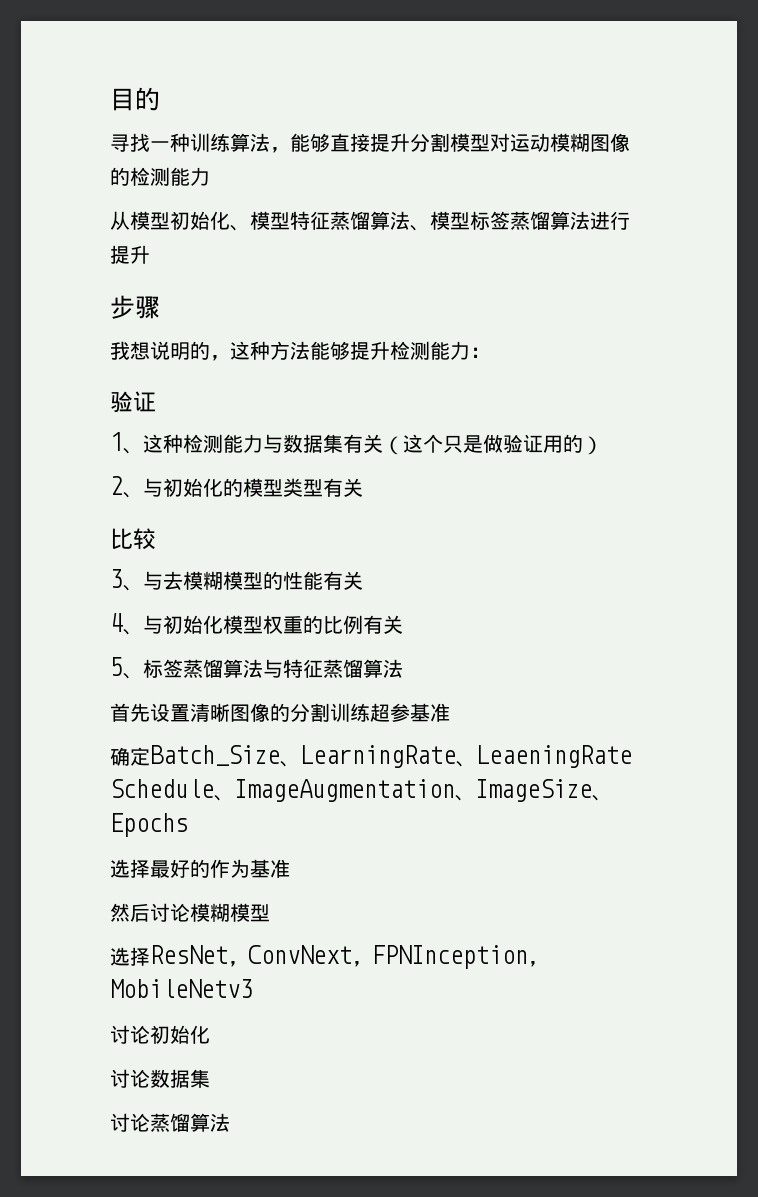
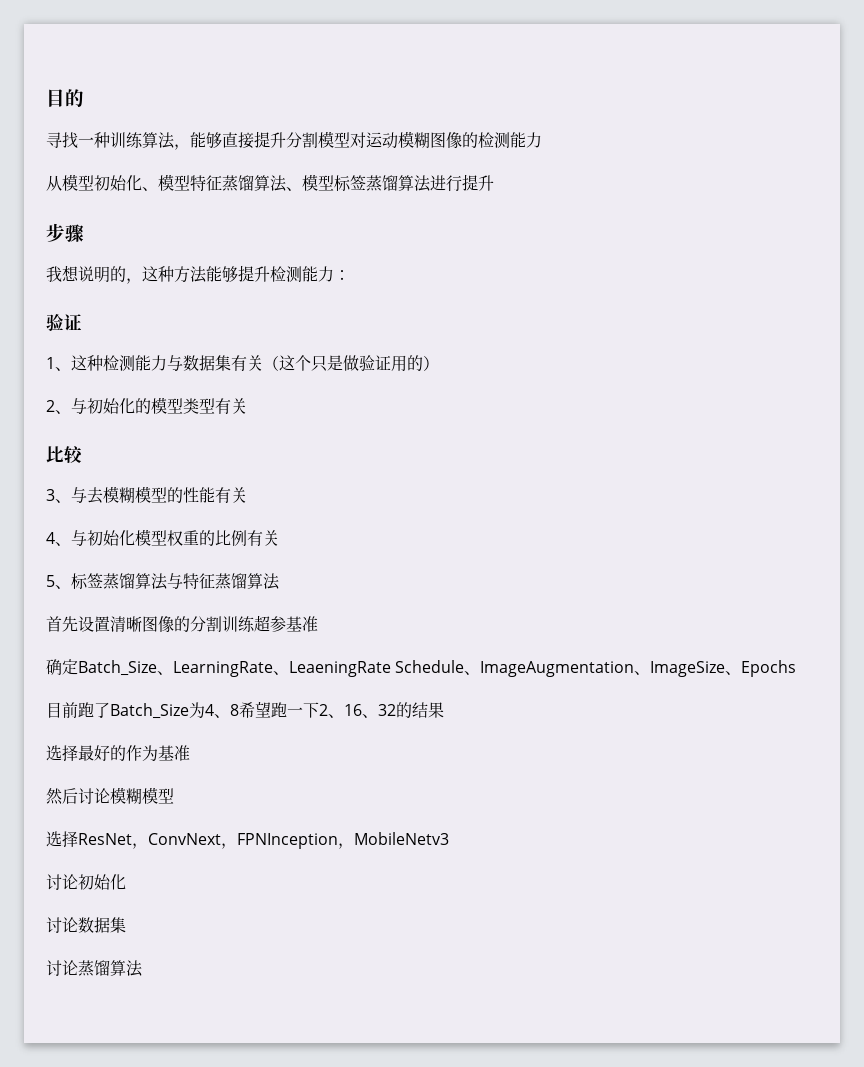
+ 目前跑了Batch_Size为4、8希望跑一下2、16、32的结果

